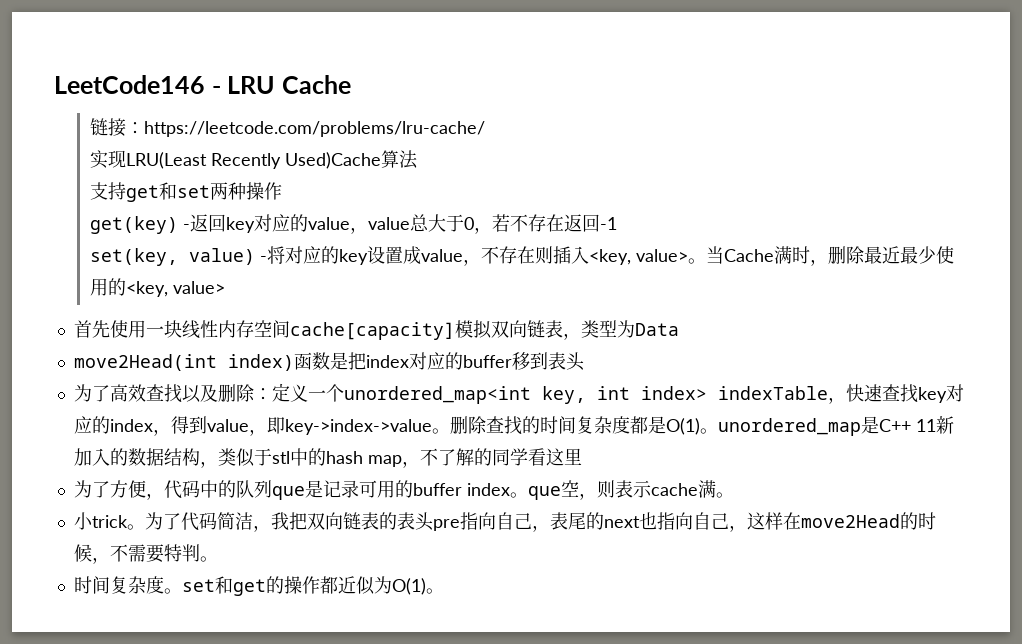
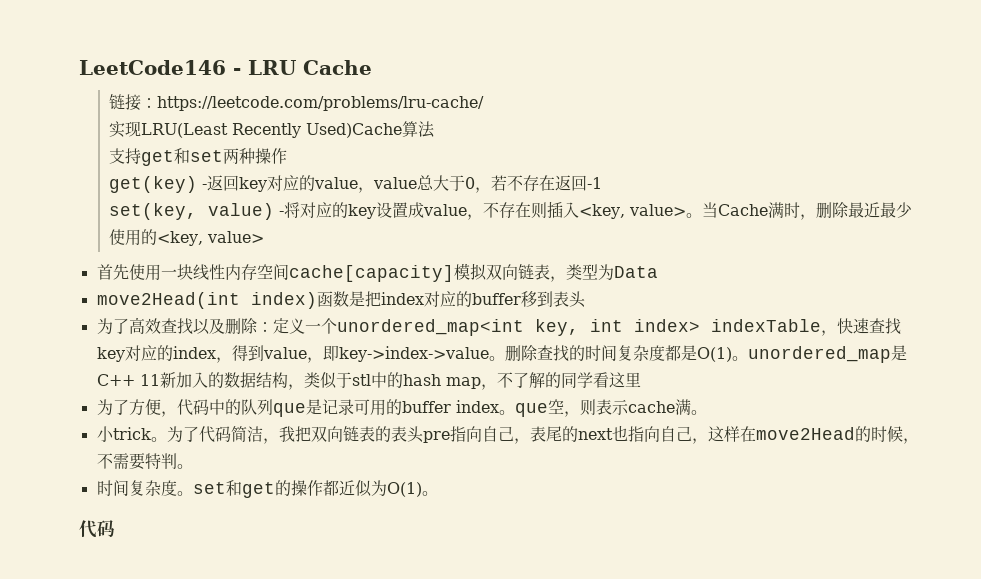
  时间复杂度。set和get的操作都近似为O(1)。
+ 代码

